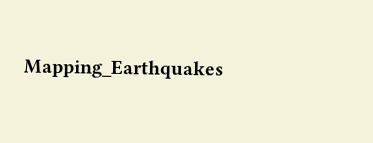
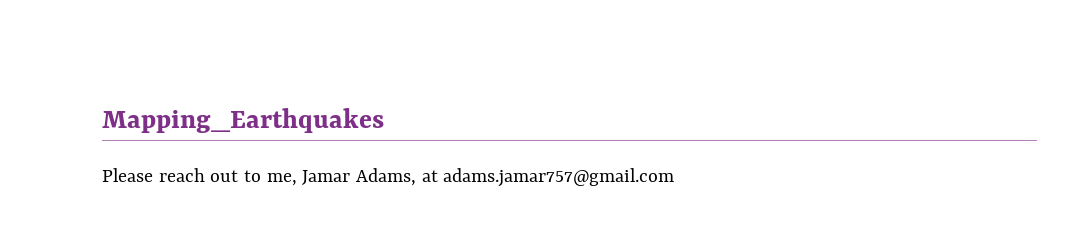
+ Please reach out to me, Jamar Adams, at adams.jamar757@gmail.com

